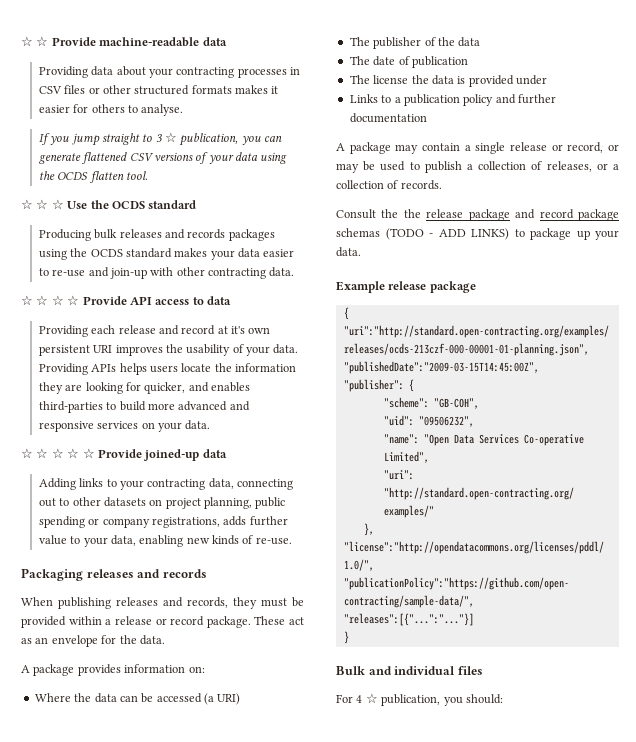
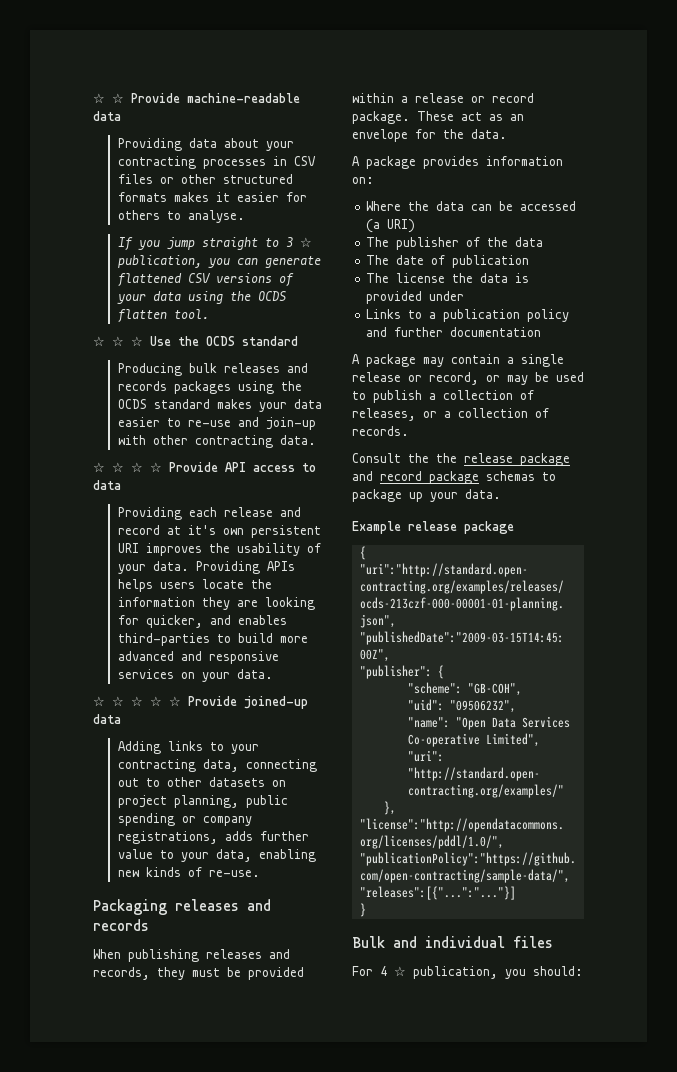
- Consult the the release package and record package schemas (TODO - ADD LINKS) to package up your data.
+ Consult the the release package and record package schemas to package up your data.

